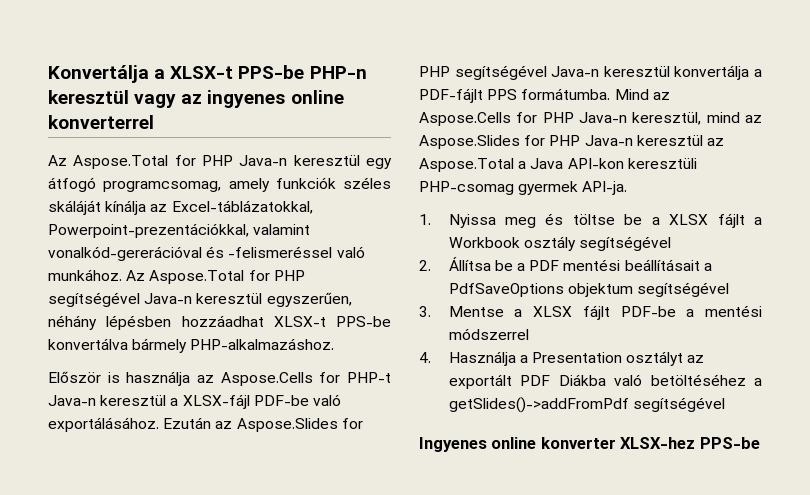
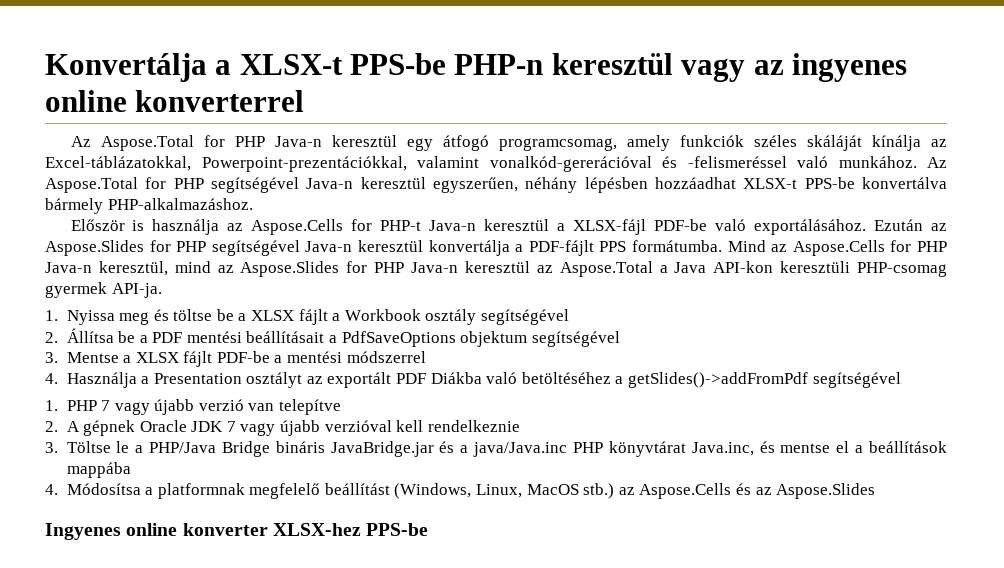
+ 1. PHP 7 vagy újabb verzió van telepítve
+ 2. A gépnek Oracle JDK 7 vagy újabb verzióval kell rendelkeznie
+ 3. Töltse le a PHP/Java Bridge bináris JavaBridge.jar és a java/Java.inc PHP könyvtárat Java.inc, és mentse el a beállítások mappába
+ 4. Módosítsa a platformnak megfelelő beállítást (Windows, Linux, MacOS stb.) az Aspose.Cells és az Aspose.Slides

